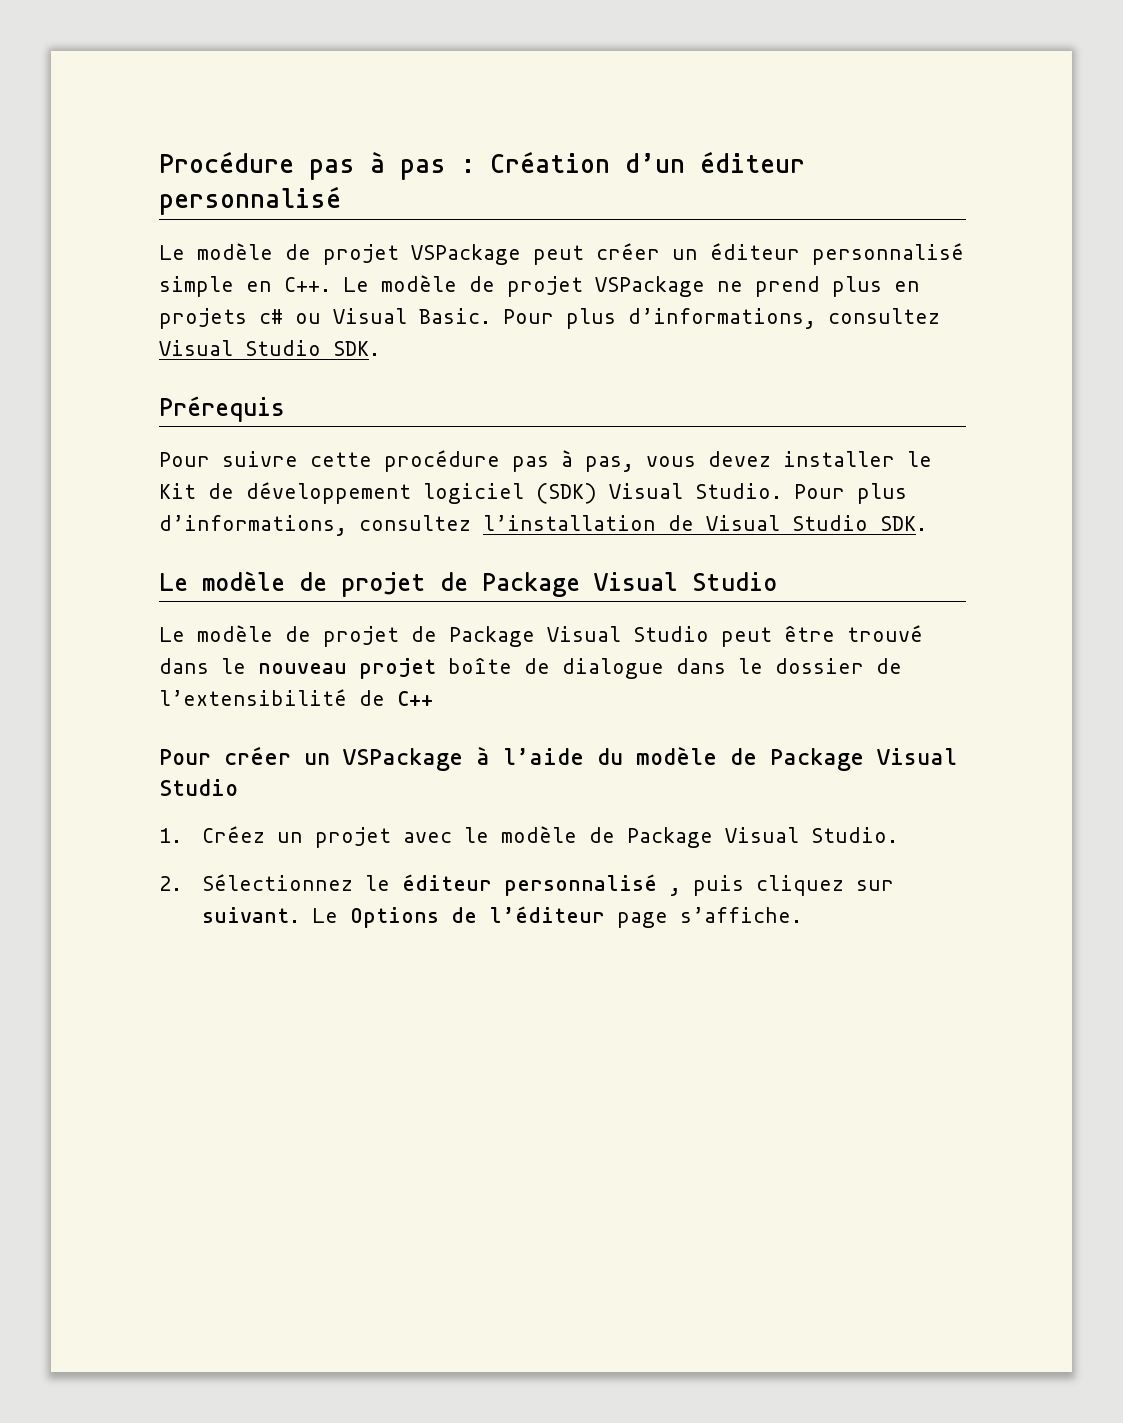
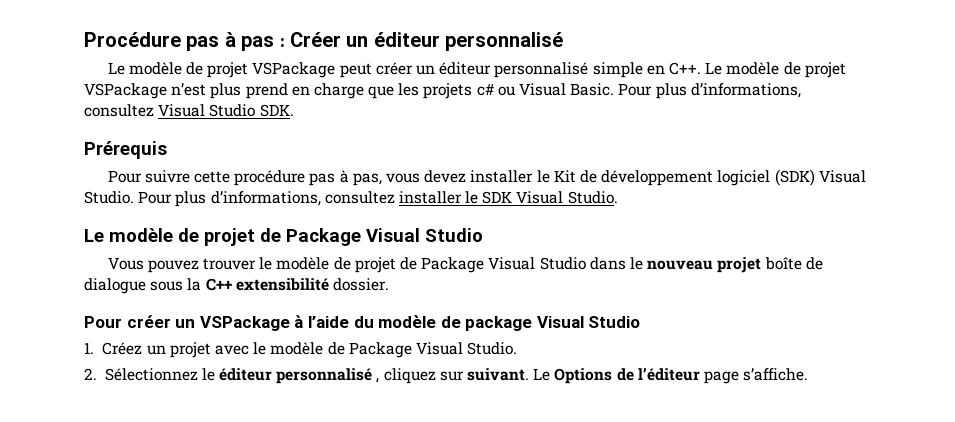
- Procédure pas à pas : Création d’un éditeur personnalisé
+ Procédure pas à pas : Créer un éditeur personnalisé
- Le modèle de projet VSPackage peut créer un éditeur personnalisé simple en C++. Le modèle de projet VSPackage ne prend plus en projets c# ou Visual Basic.
+ Le modèle de projet VSPackage peut créer un éditeur personnalisé simple en C++. Le modèle de projet VSPackage n’est plus prend en charge que les projets c# ou Visual Basic.
- Pour plus d’informations, consultez l’installation de Visual Studio SDK.
+ Pour plus d’informations, consultez installer le SDK Visual Studio.
- Le modèle de projet de Package Visual Studio peut être trouvé dans le nouveau projet boîte de dialogue dans le dossier de l’extensibilité de C++
+ Vous pouvez trouver le modèle de projet de Package Visual Studio dans le nouveau projet boîte de dialogue sous la C++ extensibilité dossier.
- Pour créer un VSPackage à l’aide du modèle de Package Visual Studio
+ Pour créer un VSPackage à l’aide du modèle de package Visual Studio
- 2. Sélectionnez le éditeur personnalisé , puis cliquez sur suivant.
+ 2. Sélectionnez le éditeur personnalisé , cliquez sur suivant.

